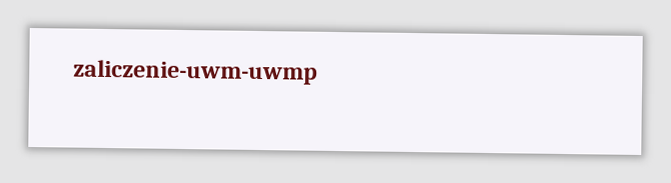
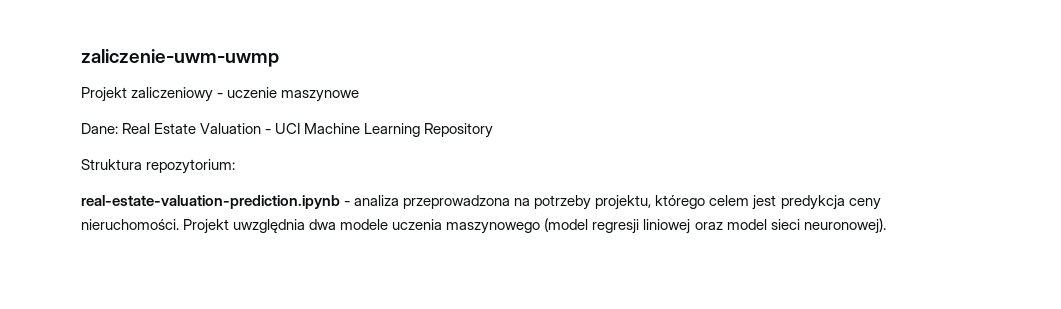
+ Projekt zaliczeniowy - uczenie maszynowe
+ Dane: Real Estate Valuation - UCI Machine Learning Repository
+ Struktura repozytorium:
+ real-estate-valuation-prediction.ipynb - analiza przeprowadzona na potrzeby projektu, którego celem jest predykcja ceny nieruchomości. Projekt uwzględnia dwa modele uczenia maszynowego (model regresji liniowej oraz model sieci neuronowej).

